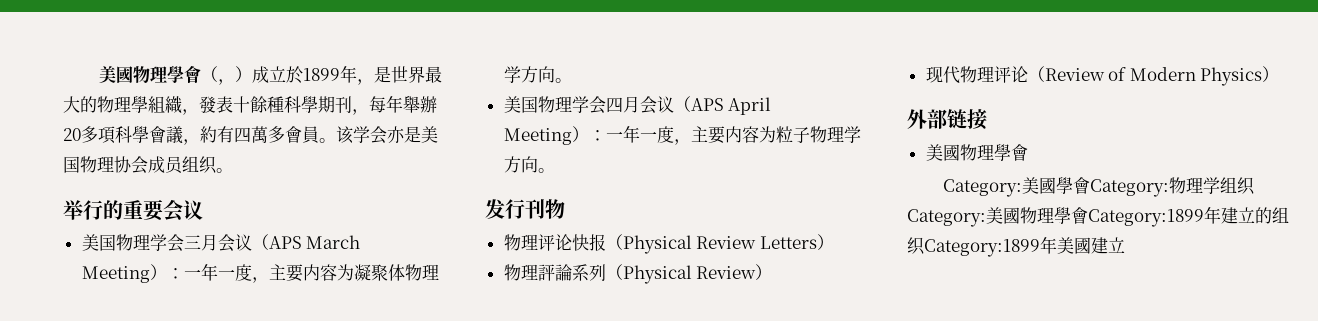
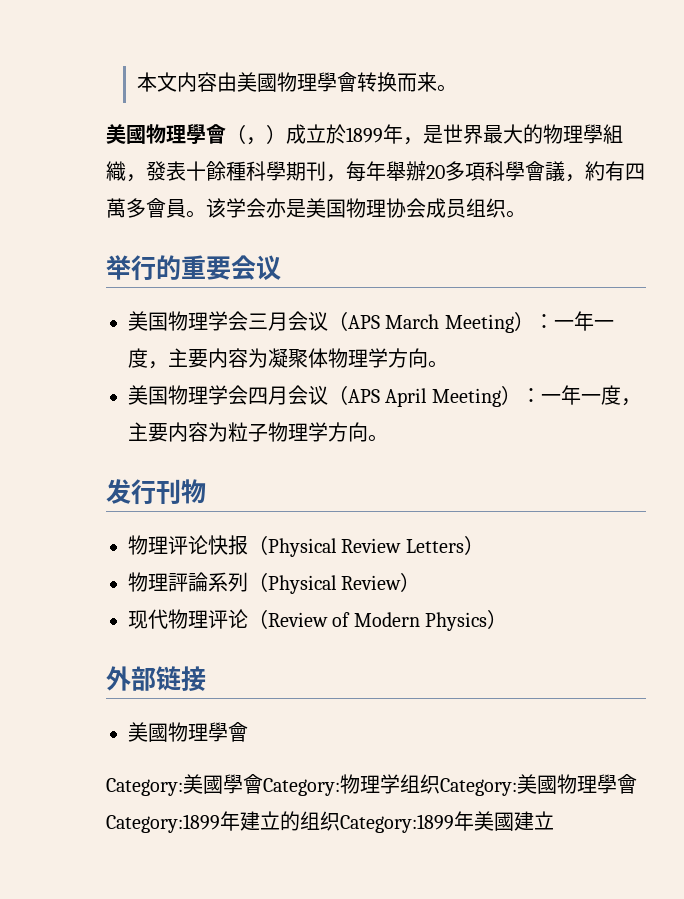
+ 本文内容由美國物理學會转换而来。

